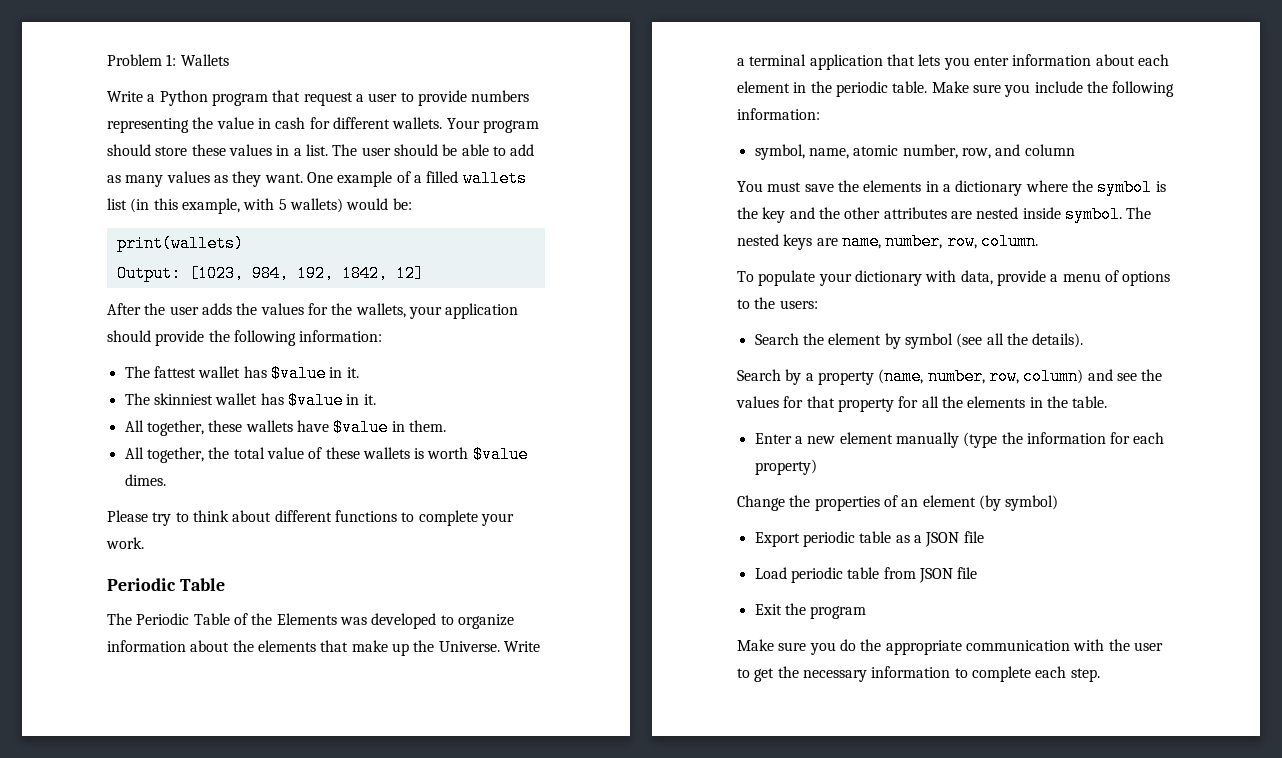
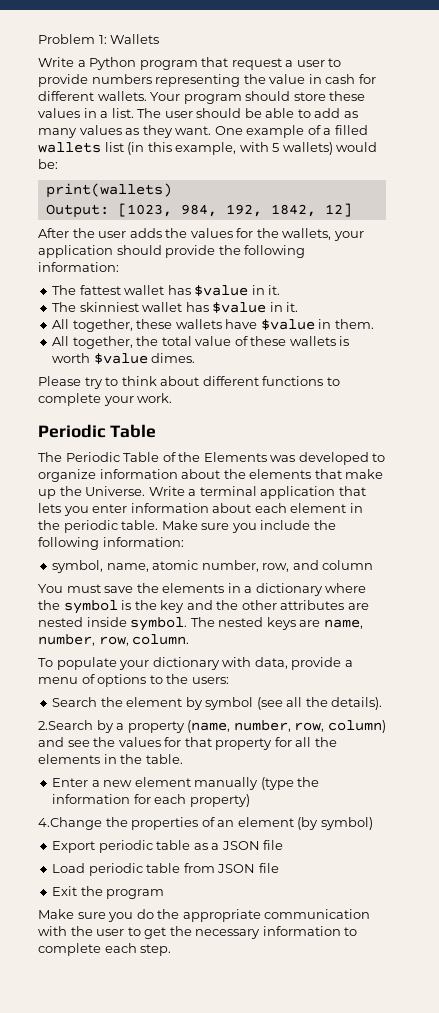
- Search by a property (name, number, row, column) and see the values for that property for all the elements in the table.
+ 2.Search by a property (name, number, row, column) and see the values for that property for all the elements in the table.
- Change the properties of an element (by symbol)
+ 4.Change the properties of an element (by symbol)

